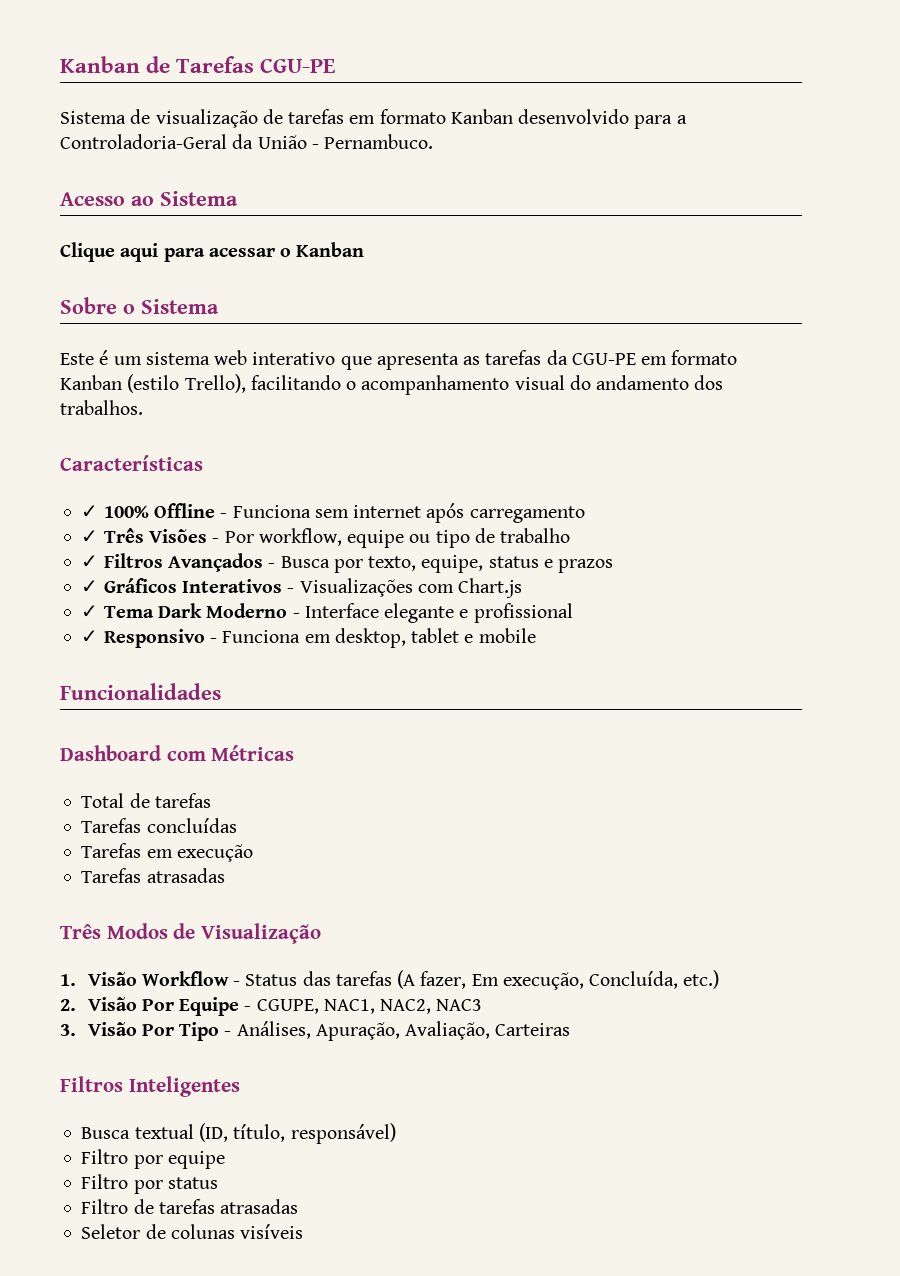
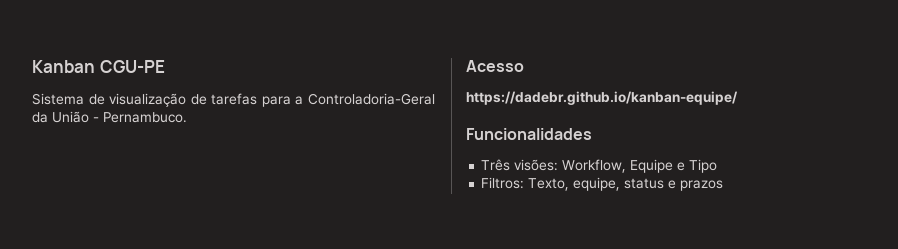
- Kanban de Tarefas CGU-PE
+ Kanban CGU-PE
- Sistema de visualização de tarefas em formato Kanban desenvolvido para a Controladoria-Geral da União - Pernambuco.
+ Sistema de visualização de tarefas para a Controladoria-Geral da União - Pernambuco.
- Acesso ao Sistema
- Clique aqui para acessar o Kanban
- Sobre o Sistema
- Este é um sistema web interativo que apresenta as tarefas da CGU-PE em formato Kanban (estilo Trello), facilitando o acompanhamento visual do andamento dos trabalhos.
- Características
- ✓ 100% Offline - Funciona sem internet após carregamento
- ✓ Três Visões - Por workflow, equipe ou tipo de trabalho
- ✓ Filtros Avançados - Busca por texto, equipe, status e prazos
- ✓ Gráficos Interativos - Visualizações com Chart.js
- ✓ Tema Dark Moderno - Interface elegante e profissional
- ✓ Responsivo - Funciona em desktop, tablet e mobile
+ Acesso
+ https://dadebr.github.io/kanban-equipe/
  Funcionalidades
- Dashboard com Métricas
- Total de tarefas
- Tarefas concluídas
- Tarefas em execução
- Tarefas atrasadas
- Três Modos de Visualização
- 1. Visão Workflow - Status das tarefas (A fazer, Em execução, Concluída, etc.)
- 2. Visão Por Equipe - CGUPE, NAC1, NAC2, NAC3
- 3. Visão Por Tipo - Análises, Apuração, Avaliação, Carteiras
- Filtros Inteligentes
- Busca textual (ID, título, responsável)
- Filtro por equipe
- Filtro por status
- Filtro de tarefas atrasadas
- Seletor de colunas visíveis
+ Três visões: Workflow, Equipe e Tipo
+ Filtros: Texto, equipe, status e prazos

